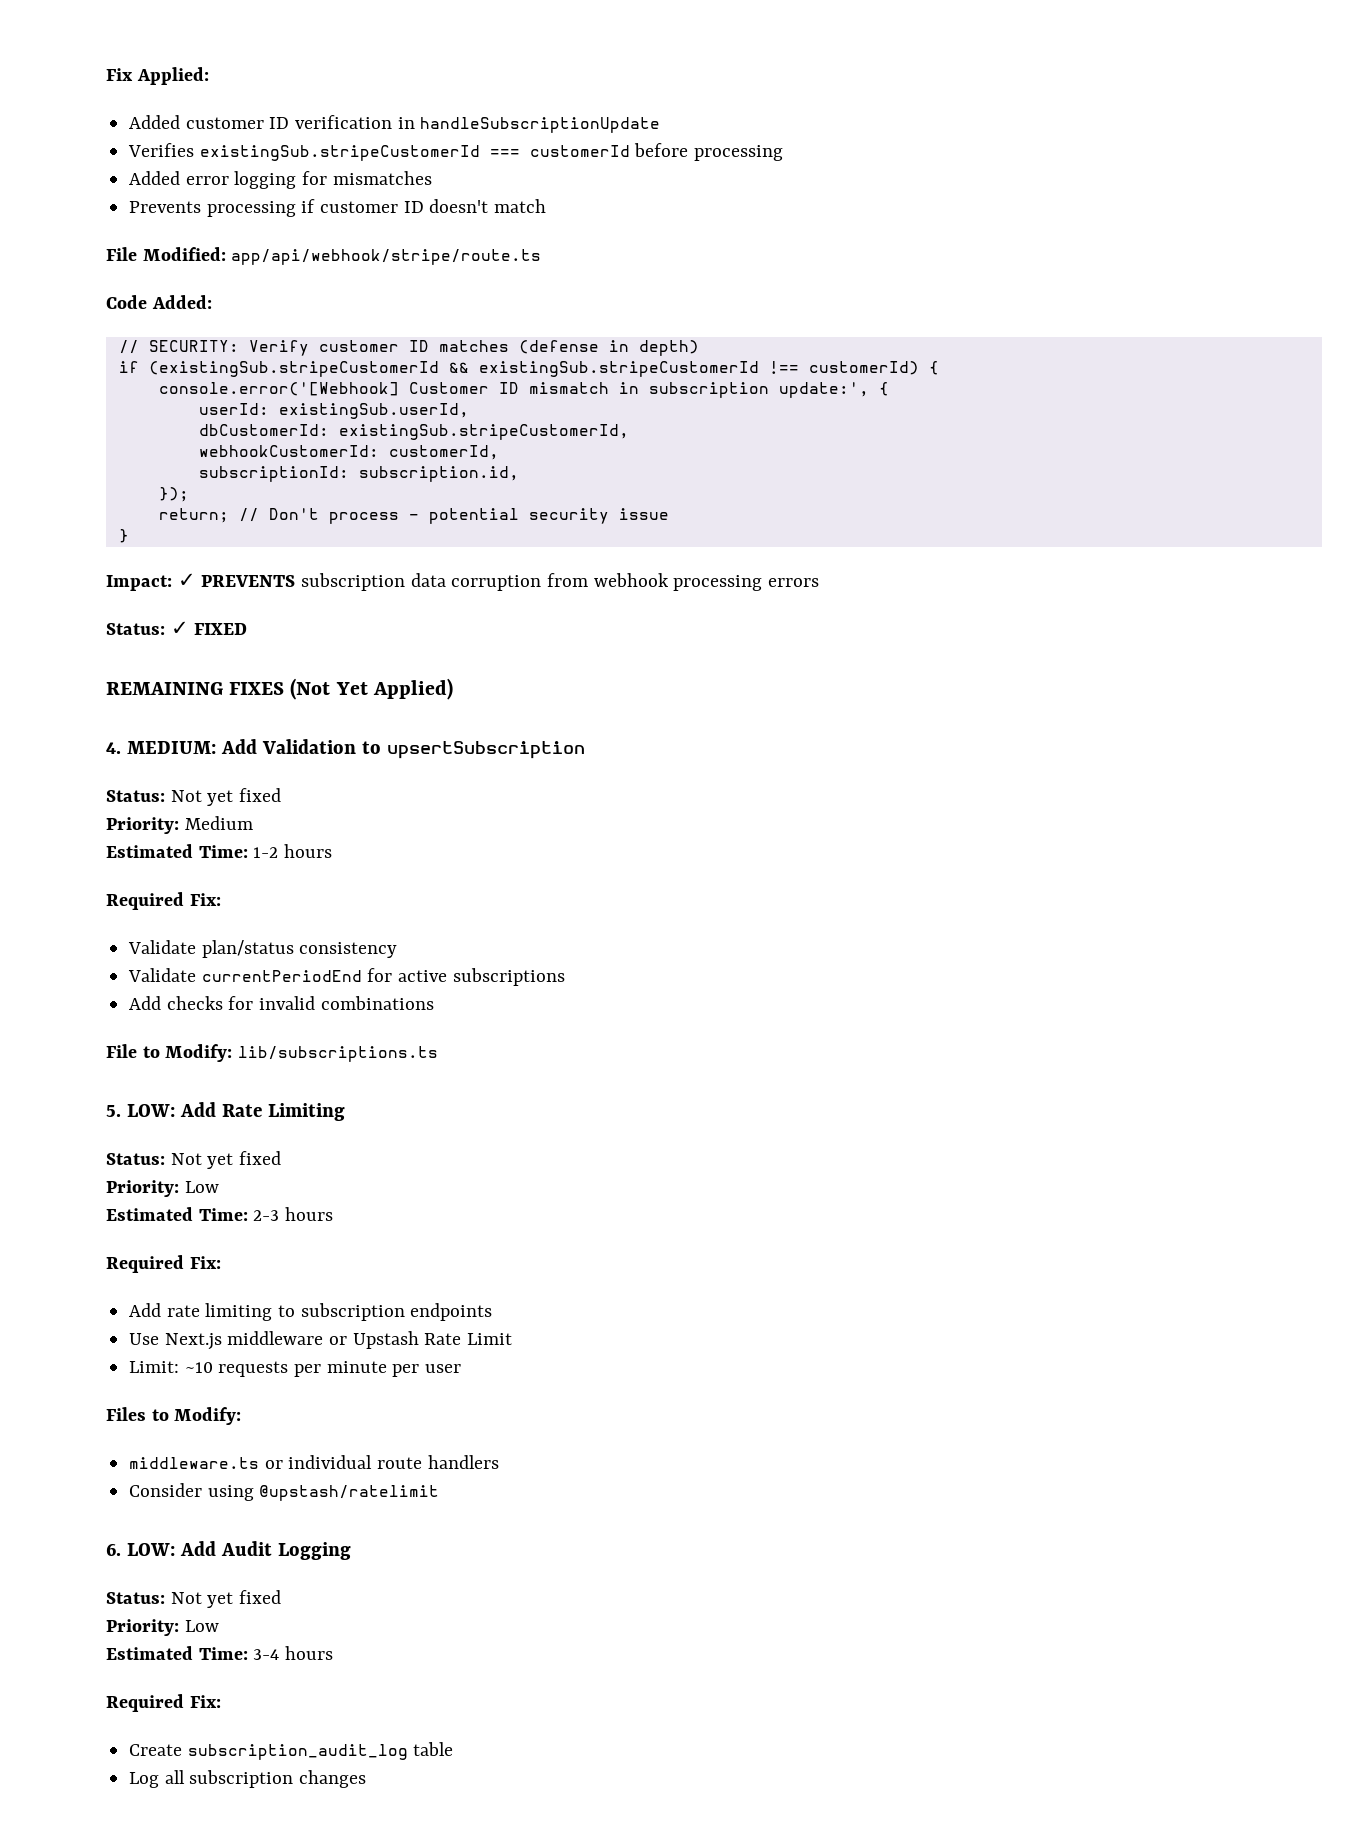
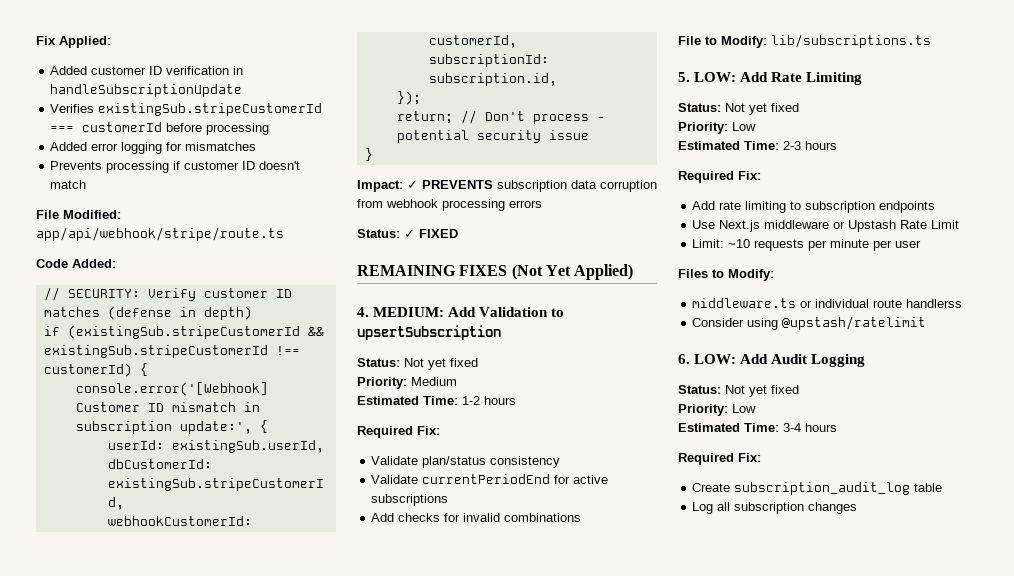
- middleware.ts or individual route handlers
+ middleware.ts or individual route handlerss

